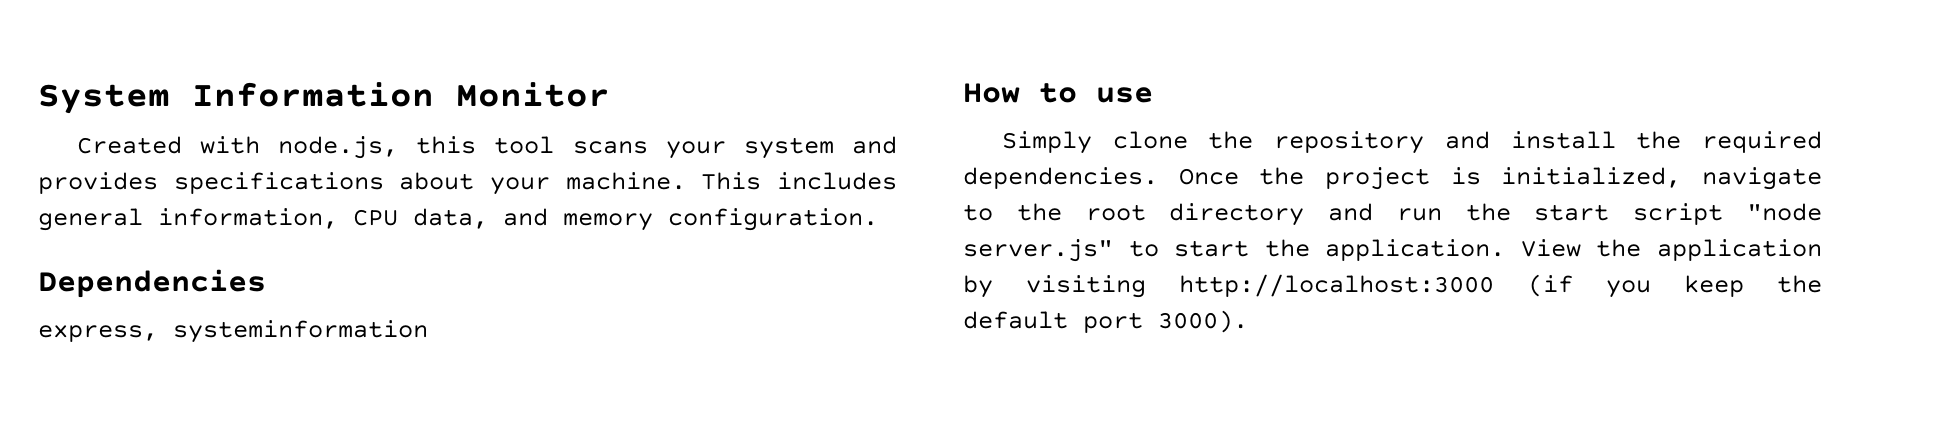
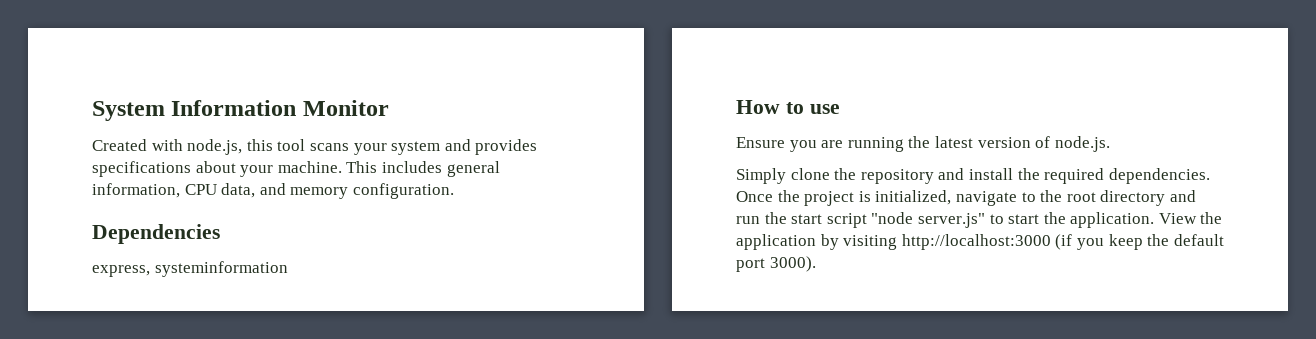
+ Ensure you are running the latest version of node.js.

